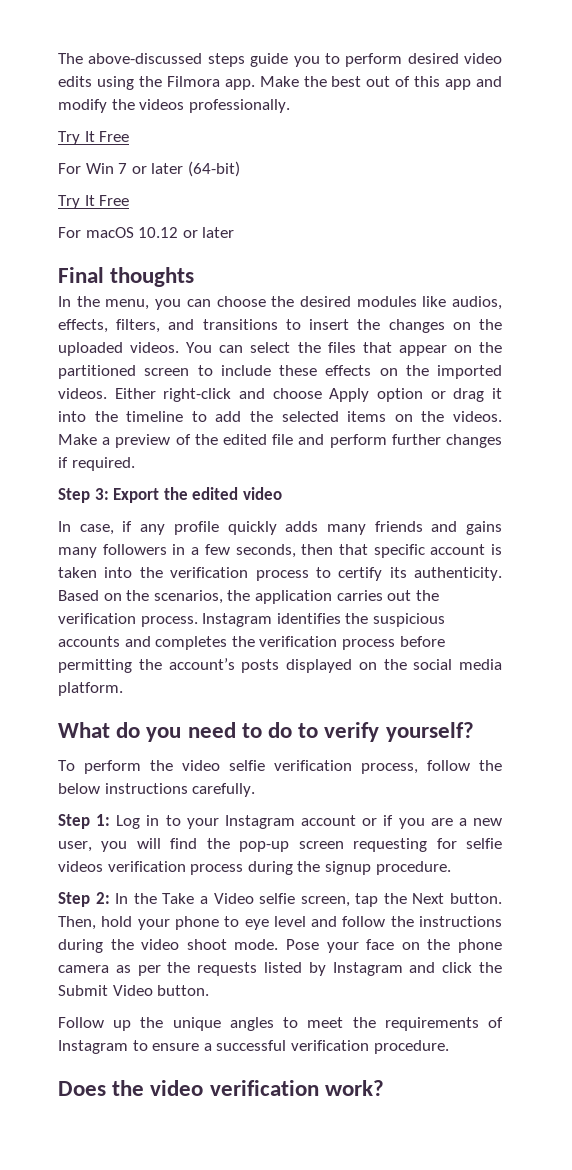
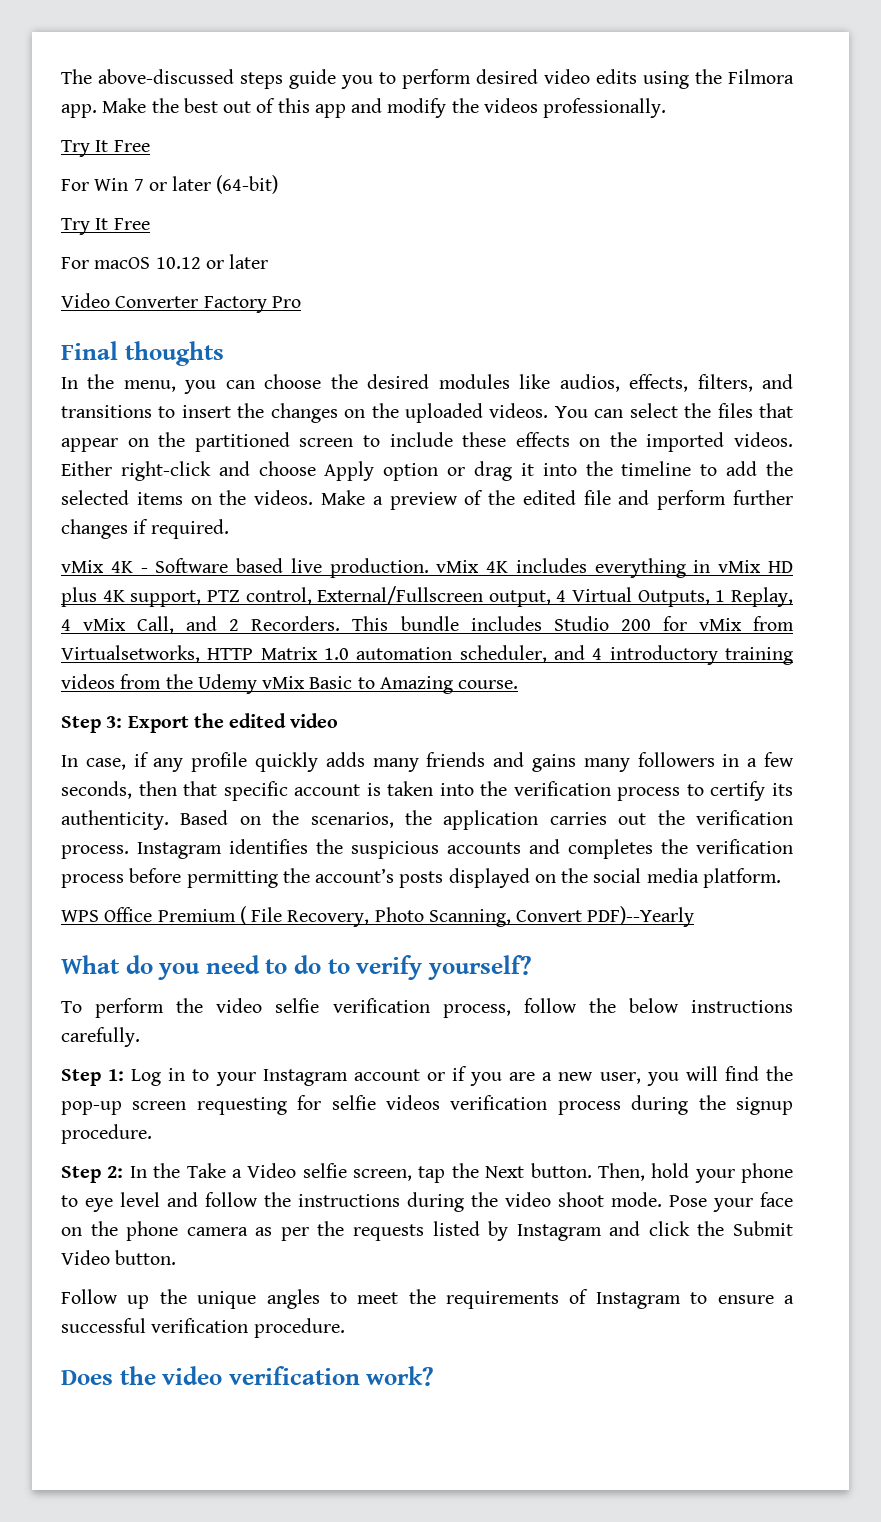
+ Video Converter Factory Pro
+ vMix 4K - Software based live production. vMix 4K includes everything in vMix HD plus 4K support, PTZ control, External/Fullscreen output, 4 Virtual Outputs, 1 Replay, 4 vMix Call, and 2 Recorders. This bundle includes Studio 200 for vMix from Virtualsetworks, HTTP Matrix 1.0 automation scheduler, and 4 introductory training videos from the Udemy vMix Basic to Amazing course.
+ WPS Office Premium ( File Recovery, Photo Scanning, Convert PDF)--Yearly

